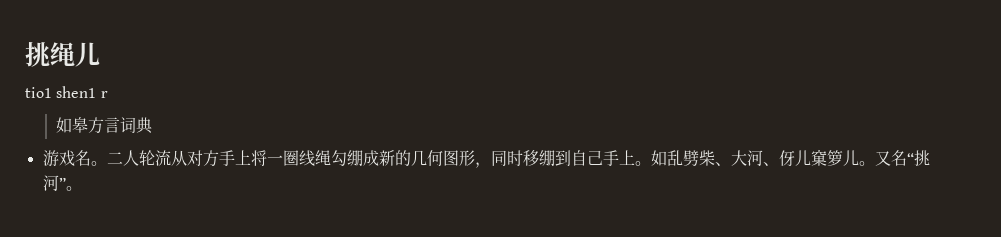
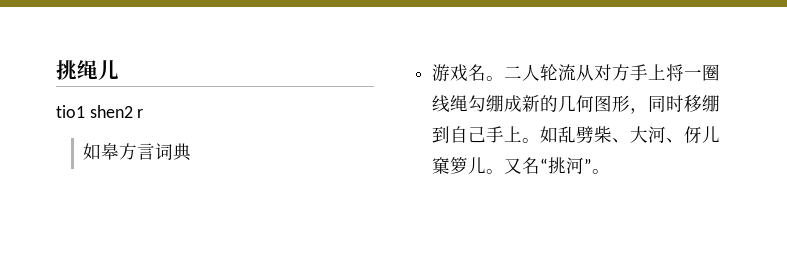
- tio1 shen1 r
+ tio1 shen2 r

